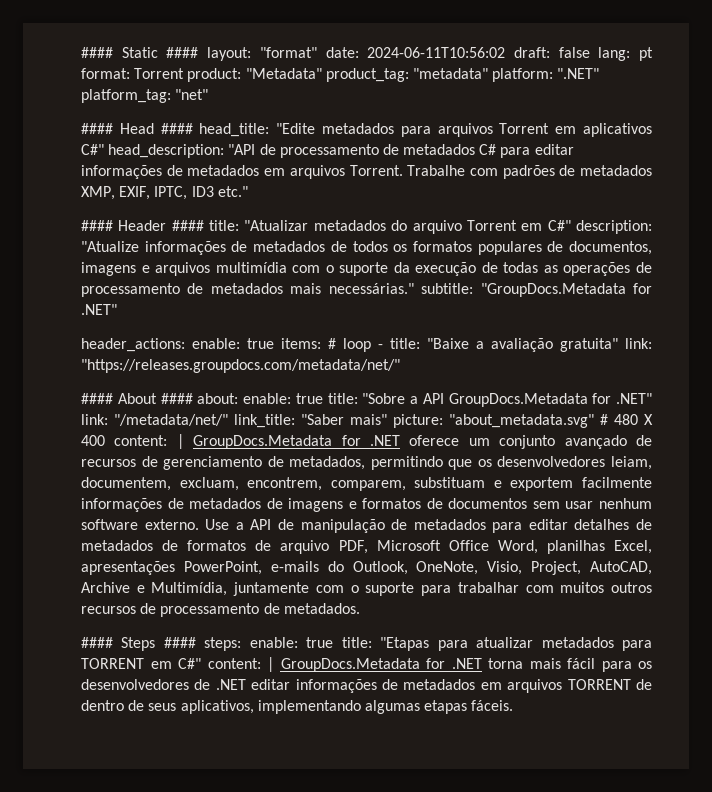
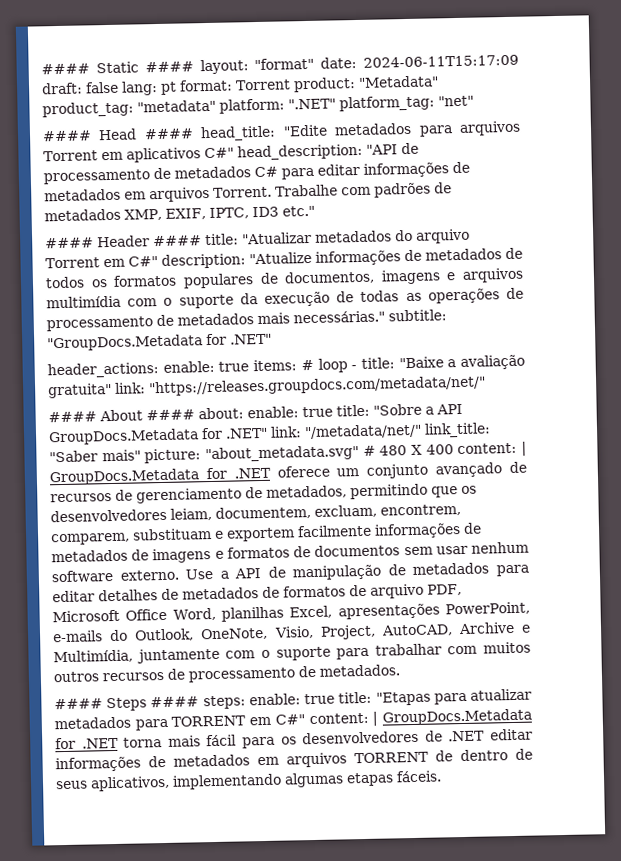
- #### Static #### layout: "format" date: 2024-06-11T10:56:02 draft: false lang: pt format: Torrent product: "Metadata" product_tag: "metadata" platform: ".NET" platform_tag: "net"
+ #### Static #### layout: "format" date: 2024-06-11T15:17:09 draft: false lang: pt format: Torrent product: "Metadata" product_tag: "metadata" platform: ".NET" platform_tag: "net"

